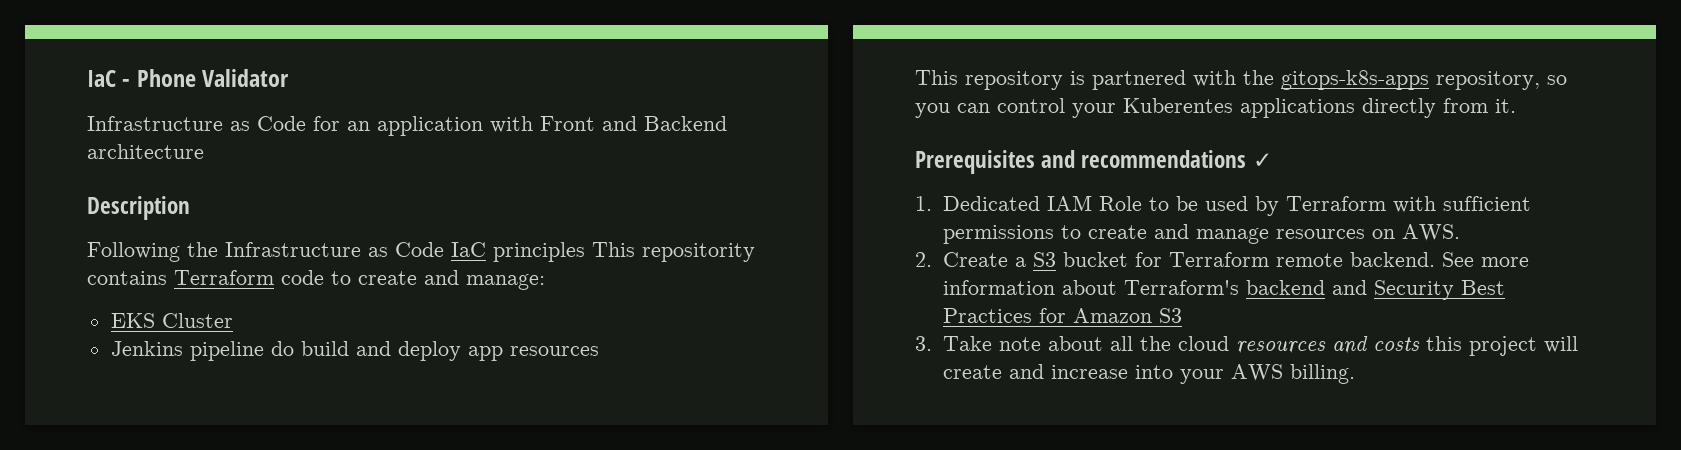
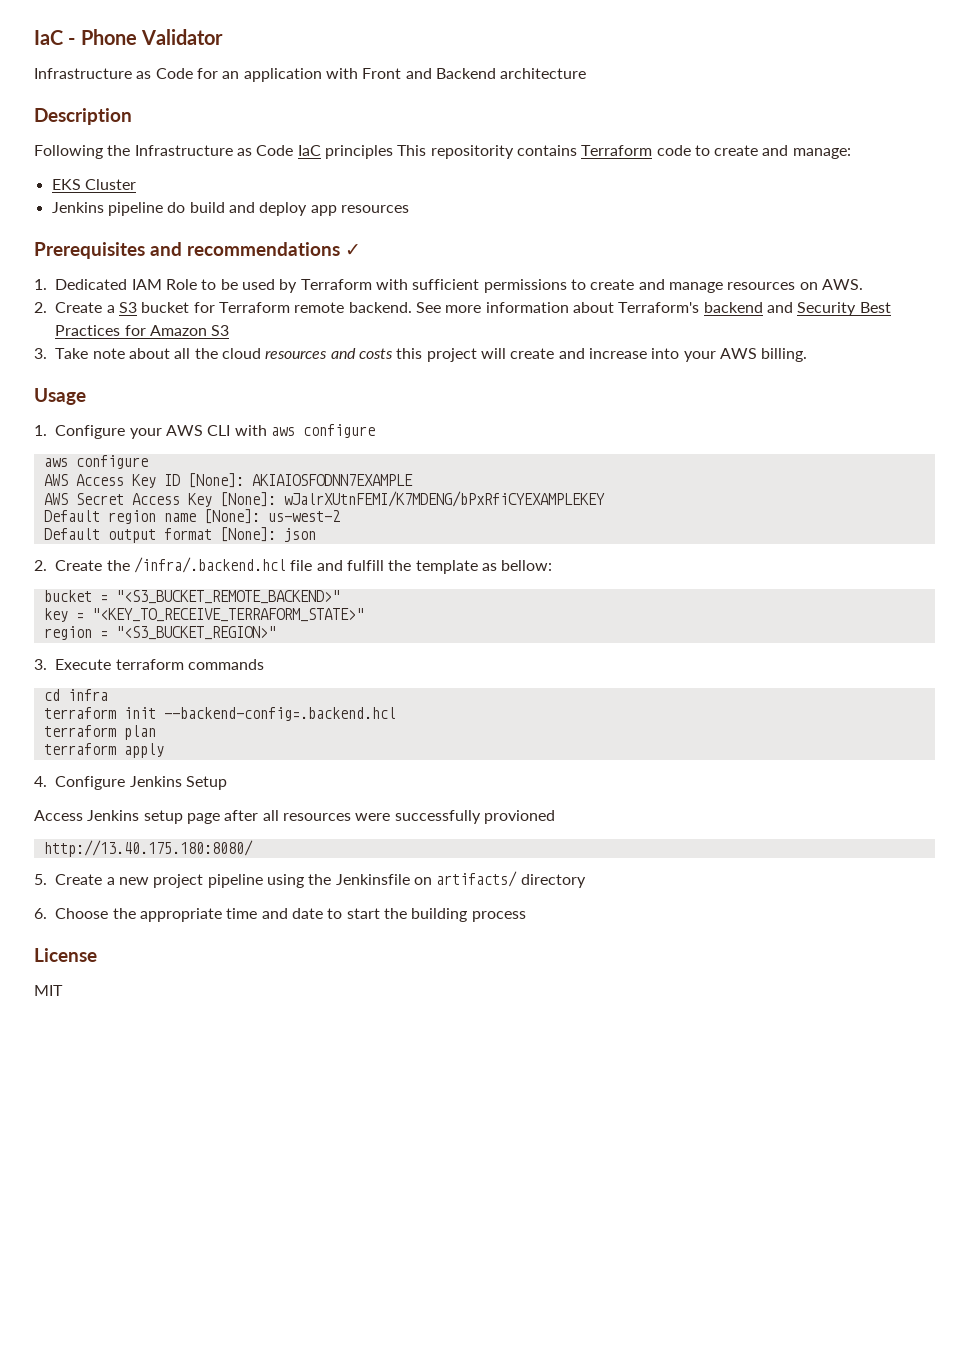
- This repository is partnered with the gitops-k8s-apps repository, so you can control your Kuberentes applications directly from it.
+ Usage
+ 1. Configure your AWS CLI with aws configure
+ aws configure
+ AWS Access Key ID [None]: AKIAIOSFODNN7EXAMPLE
+ AWS Secret Access Key [None]: wJalrXUtnFEMI/K7MDENG/bPxRfiCYEXAMPLEKEY
+ Default region name [None]: us-west-2
+ Default output format [None]: json
+ 2. Create the /infra/.backend.hcl file and fulfill the template as bellow:
+ bucket = "<S3_BUCKET_REMOTE_BACKEND>"
+ key = "<KEY_TO_RECEIVE_TERRAFORM_STATE>"
+ region = "<S3_BUCKET_REGION>"
+ 3. Execute terraform commands
+ cd infra
+ terraform init --backend-config=.backend.hcl
+ terraform plan
+ terraform apply
+ 4. Configure Jenkins Setup
+ Access Jenkins setup page after all resources were successfully provioned
+ http://13.40.175.180:8080/
+ 5. Create a new project pipeline using the Jenkinsfile on artifacts/ directory
+ 6. Choose the appropriate time and date to start the building process
+ License
+ MIT

